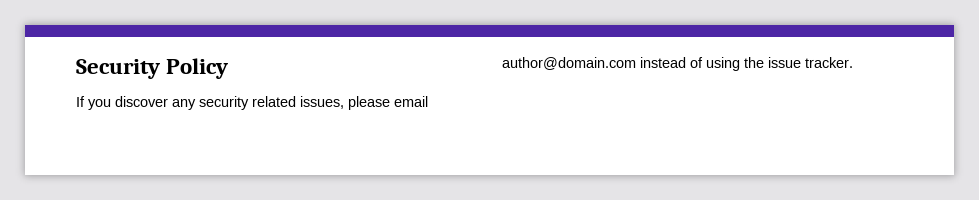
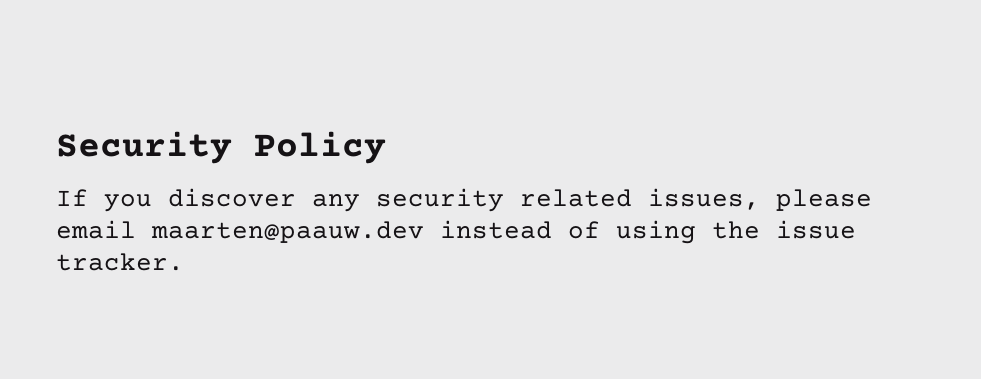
- If you discover any security related issues, please email author@domain.com instead of using the issue tracker.
+ If you discover any security related issues, please email maarten@paauw.dev instead of using the issue tracker.

